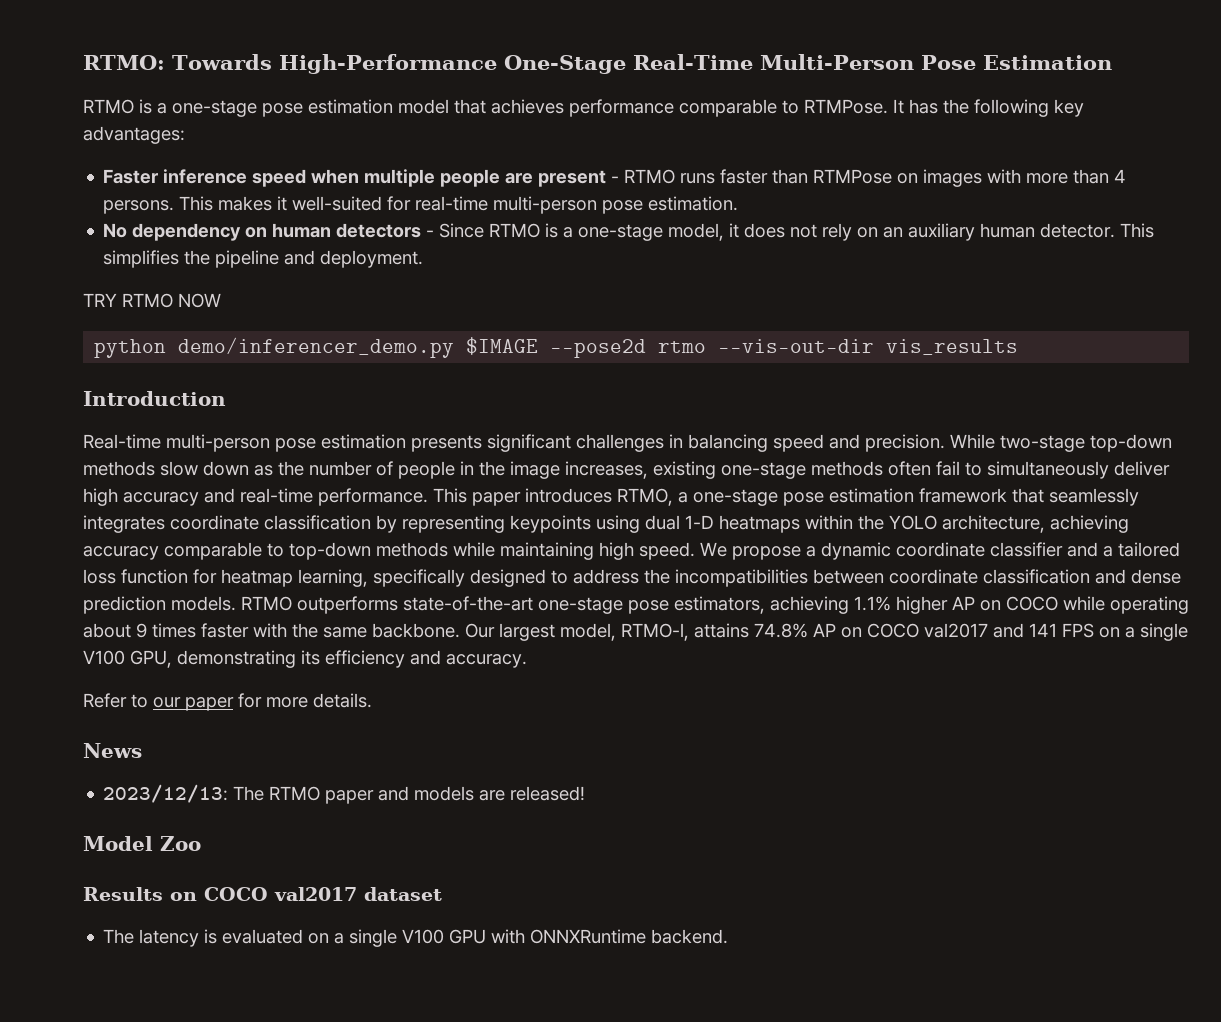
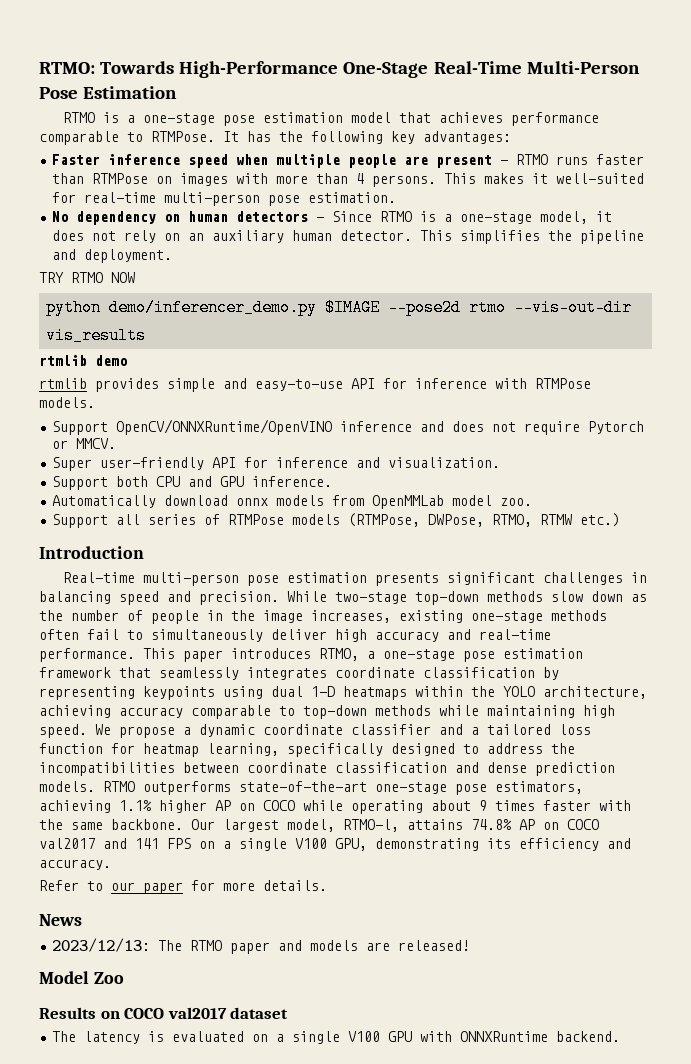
+ rtmlib demo
+ rtmlib provides simple and easy-to-use API for inference with RTMPose models.
+ Support OpenCV/ONNXRuntime/OpenVINO inference and does not require Pytorch or MMCV.
+ Super user-friendly API for inference and visualization.
+ Support both CPU and GPU inference.
+ Automatically download onnx models from OpenMMLab model zoo.
+ Support all series of RTMPose models (RTMPose, DWPose, RTMO, RTMW etc.)

